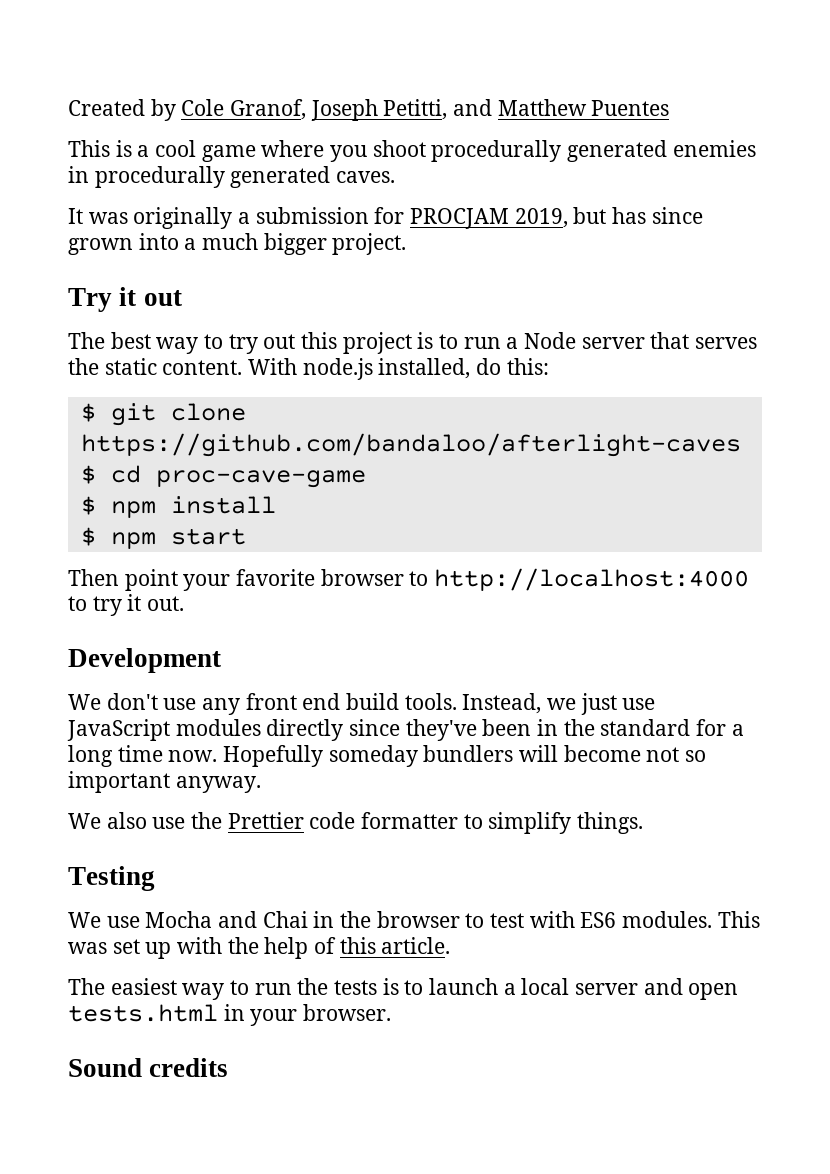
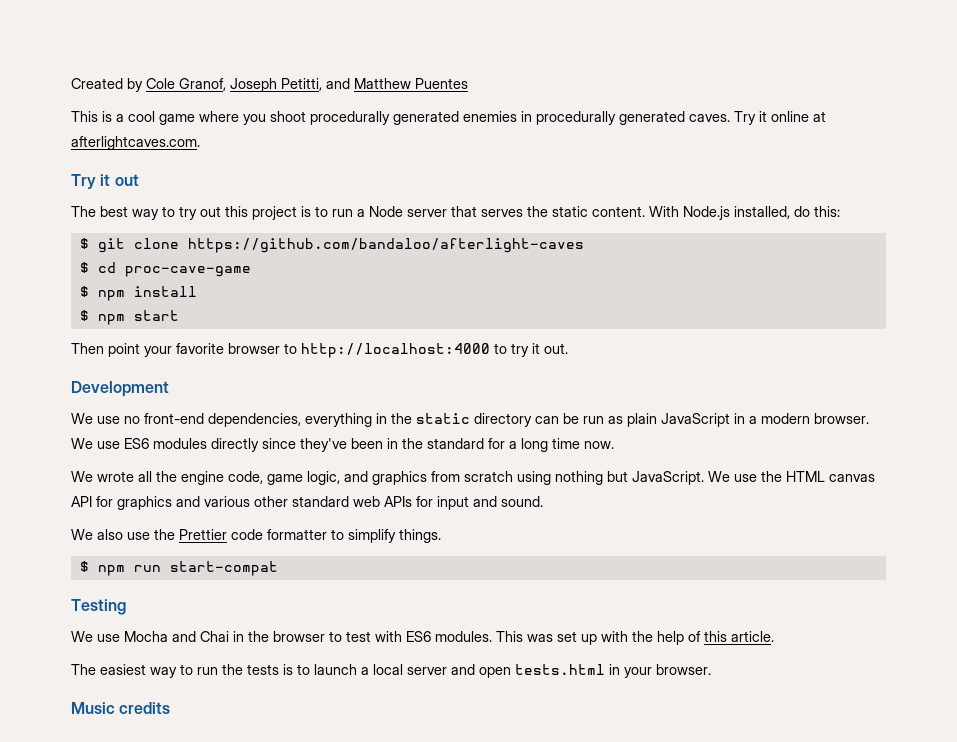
- This is a cool game where you shoot procedurally generated enemies in procedurally generated caves.
- It was originally a submission for PROCJAM 2019, but has since grown into a much bigger project.
+ This is a cool game where you shoot procedurally generated enemies in procedurally generated caves. Try it online at afterlightcaves.com.
- With node.js installed, do this:
+ With Node.js installed, do this:
- We don't use any front end build tools. Instead, we just use JavaScript modules directly since they've been in the standard for a long time now. Hopefully someday bundlers will become not so important anyway.
+ We use no front-end dependencies, everything in the static directory can be run as plain JavaScript in a modern browser. We use ES6 modules directly since they've been in the standard for a long time now.
+ We wrote all the engine code, game logic, and graphics from scratch using nothing but JavaScript. We use the HTML canvas API for graphics and various other standard web APIs for input and sound.
+ $ npm run start-compat
- Sound credits
+ Music credits

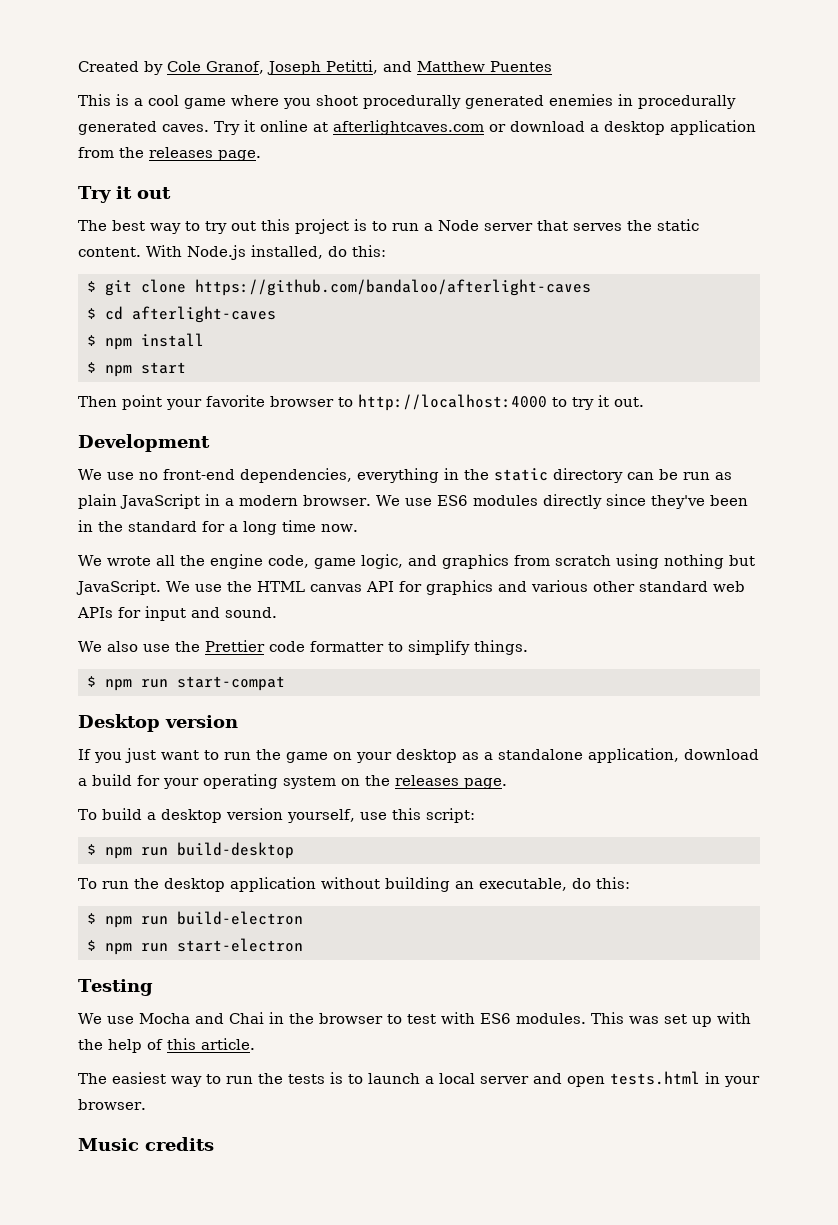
- Try it online at afterlightcaves.com.
+ Try it online at afterlightcaves.com or download a desktop application from the releases page.
- $ cd proc-cave-game
+ $ cd afterlight-caves
+ Desktop version
+ If you just want to run the game on your desktop as a standalone application, download a build for your operating system on the releases page.
+ To build a desktop version yourself, use this script:
+ $ npm run build-desktop
+ To run the desktop application without building an executable, do this:
+ $ npm run build-electron
+ $ npm run start-electron

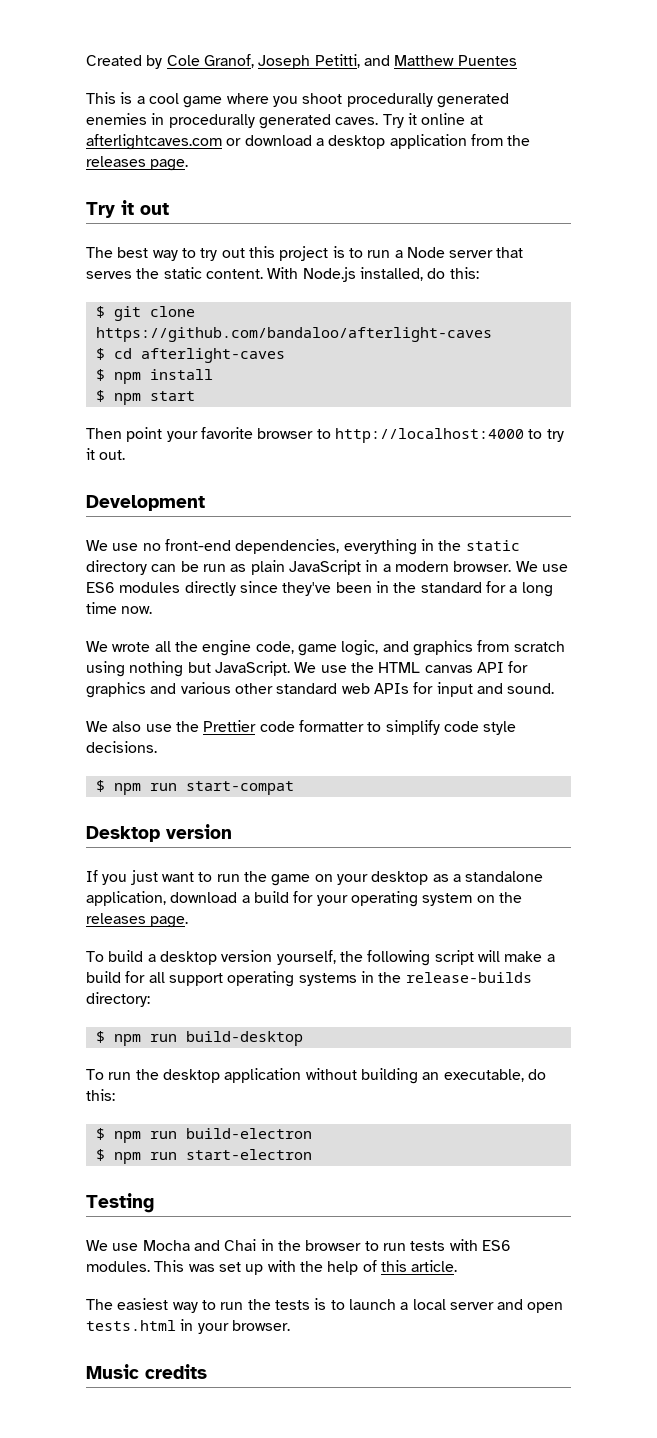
- We also use the Prettier code formatter to simplify things.
+ We also use the Prettier code formatter to simplify code style decisions.
- To build a desktop version yourself, use this script:
+ To build a desktop version yourself, the following script will make a build for all support operating systems in the release-builds directory:
- We use Mocha and Chai in the browser to test with ES6 modules.
+ We use Mocha and Chai in the browser to run tests with ES6 modules.

